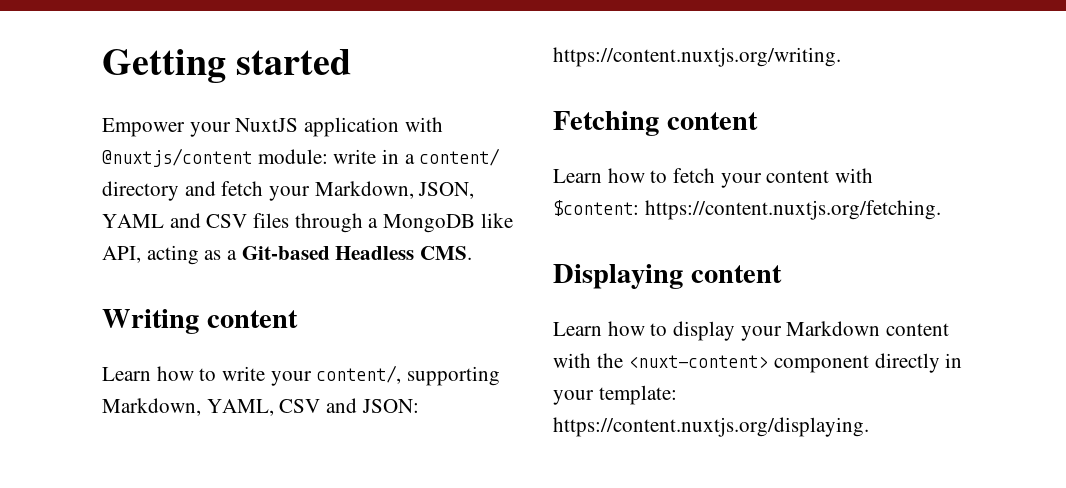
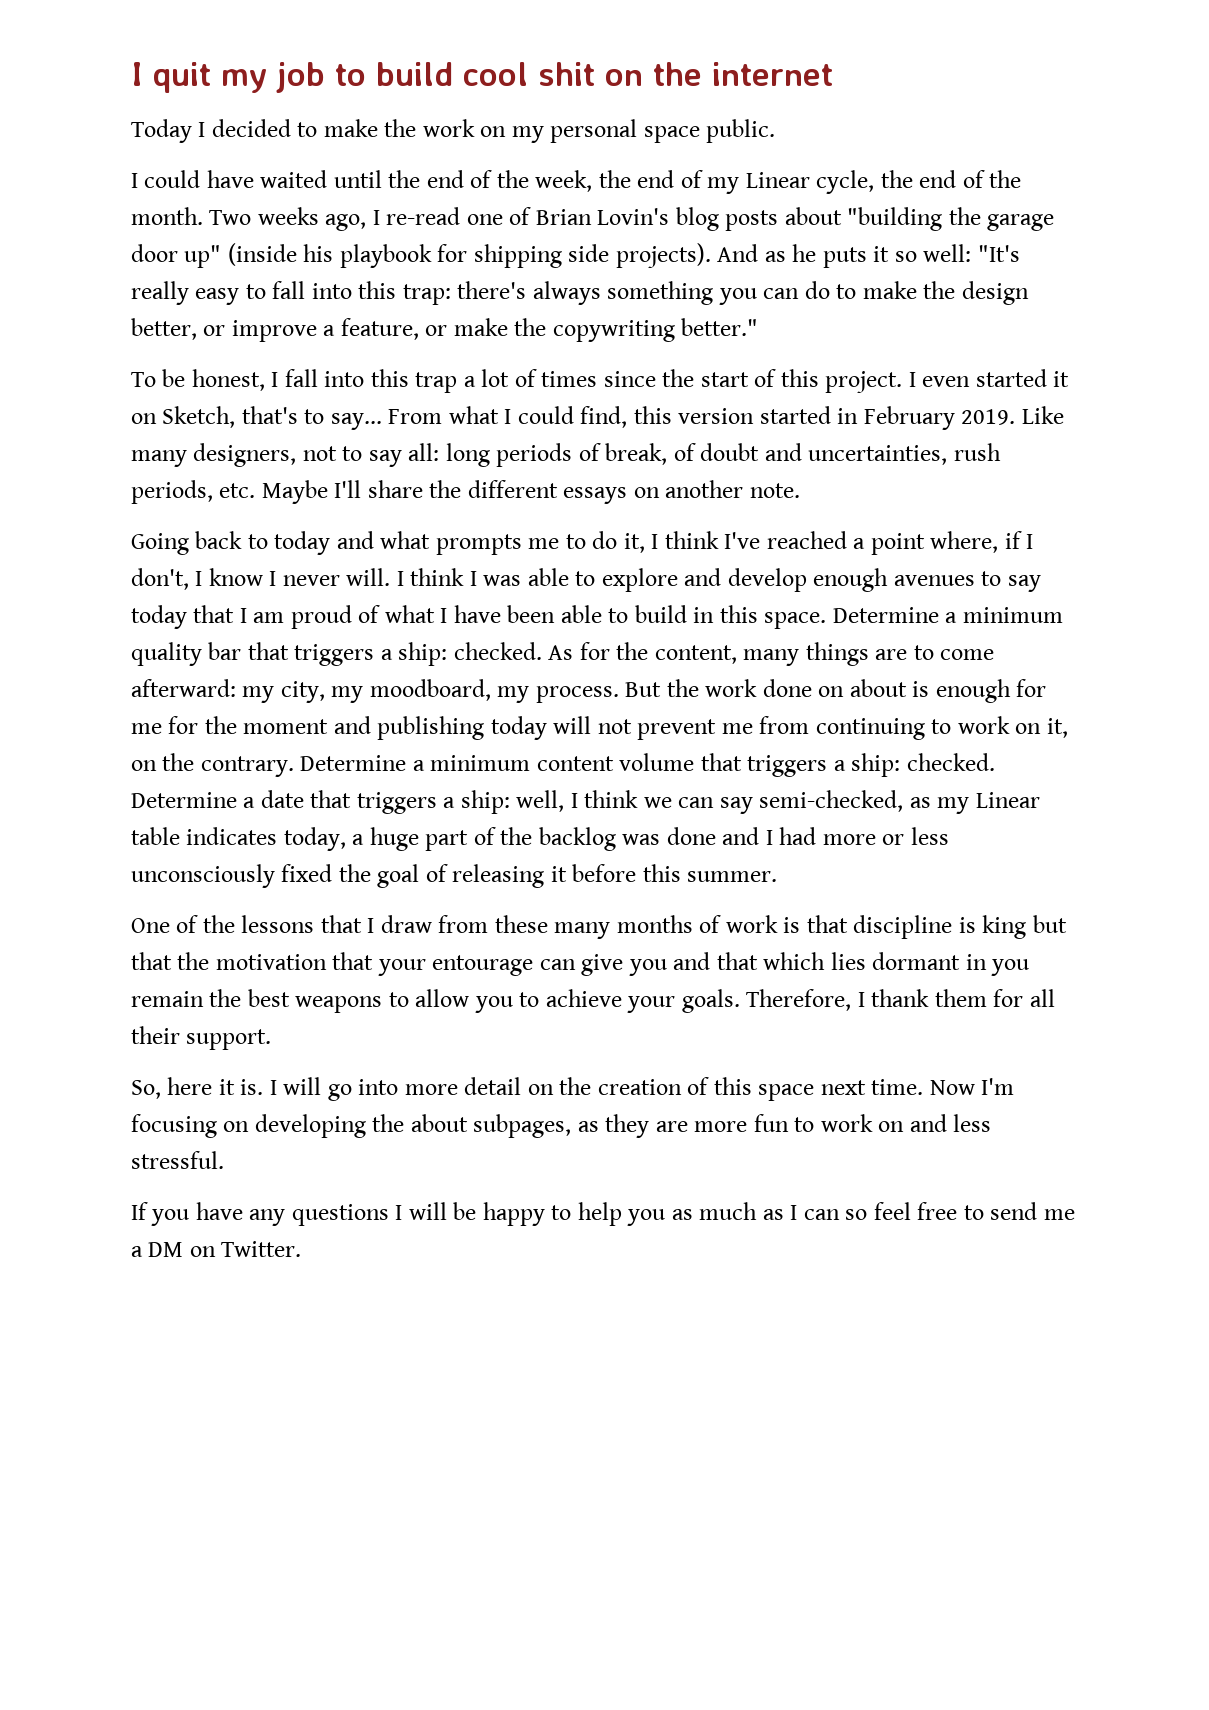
- Getting started
- Empower your NuxtJS application with @nuxtjs/content module: write in a content/ directory and fetch your Markdown, JSON, YAML and CSV files through a MongoDB like API, acting as a Git-based Headless CMS.
- Writing content
- Learn how to write your content/, supporting Markdown, YAML, CSV and JSON: https://content.nuxtjs.org/writing.
- Fetching content
- Learn how to fetch your content with $content: https://content.nuxtjs.org/fetching.
- Displaying content
- Learn how to display your Markdown content with the <nuxt-content> component directly in your template: https://content.nuxtjs.org/displaying.
+ I quit my job to build cool shit on the internet
+ Today I decided to make the work on my personal space public.
+ I could have waited until the end of the week, the end of my Linear cycle, the end of the month. Two weeks ago, I re-read one of Brian Lovin's blog posts about "building the garage door up" (inside his playbook for shipping side projects). And as he puts it so well: "It's really easy to fall into this trap: there's always something you can do to make the design better, or improve a feature, or make the copywriting better."
+ To be honest, I fall into this trap a lot of times since the start of this project. I even started it on Sketch, that's to say... From what I could find, this version started in February 2019. Like many designers, not to say all: long periods of break, of doubt and uncertainties, rush periods, etc. Maybe I'll share the different essays on another note.
+ Going back to today and what prompts me to do it, I think I've reached a point where, if I don't, I know I never will. I think I was able to explore and develop enough avenues to say today that I am proud of what I have been able to build in this space. Determine a minimum quality bar that triggers a ship: checked. As for the content, many things are to come afterward: my city, my moodboard, my process. But the work done on about is enough for me for the moment and publishing today will not prevent me from continuing to work on it, on the contrary. Determine a minimum content volume that triggers a ship: checked. Determine a date that triggers a ship: well, I think we can say semi-checked, as my Linear table indicates today, a huge part of the backlog was done and I had more or less unconsciously fixed the goal of releasing it before this summer.
+ One of the lessons that I draw from these many months of work is that discipline is king but that the motivation that your entourage can give you and that which lies dormant in you remain the best weapons to allow you to achieve your goals. Therefore, I thank them for all their support.
+ So, here it is. I will go into more detail on the creation of this space next time. Now I'm focusing on developing the about subpages, as they are more fun to work on and less stressful.
+ If you have any questions I will be happy to help you as much as I can so feel free to send me a DM on Twitter.

